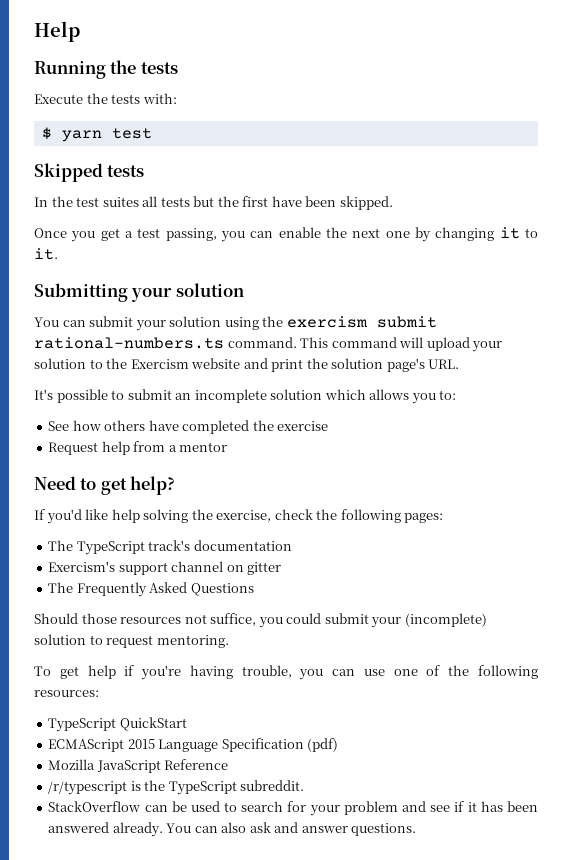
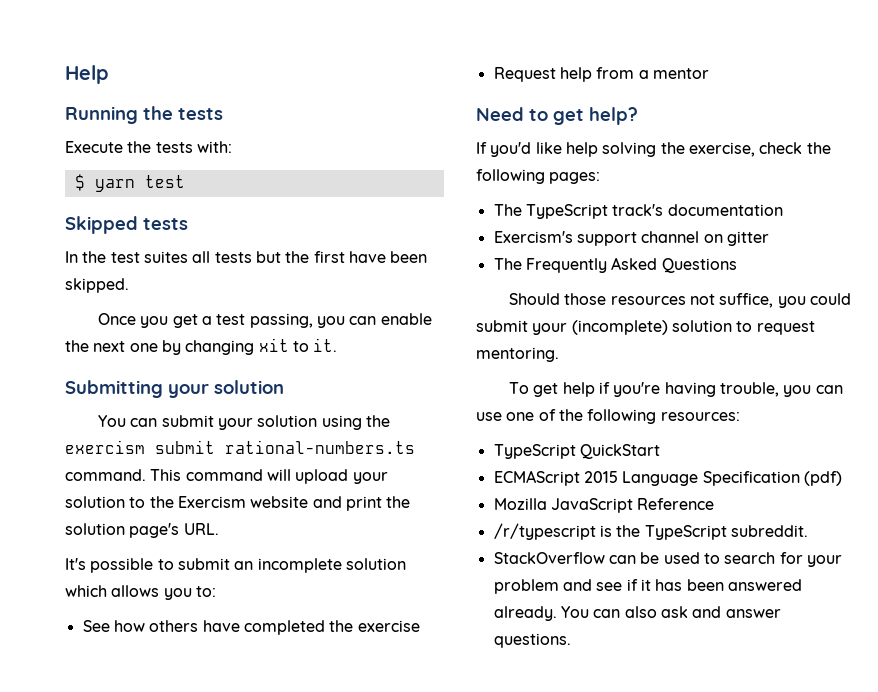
- Once you get a test passing, you can enable the next one by changing it to it.
+ Once you get a test passing, you can enable the next one by changing xit to it.

